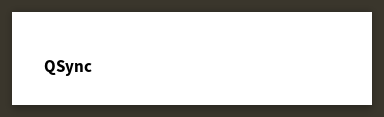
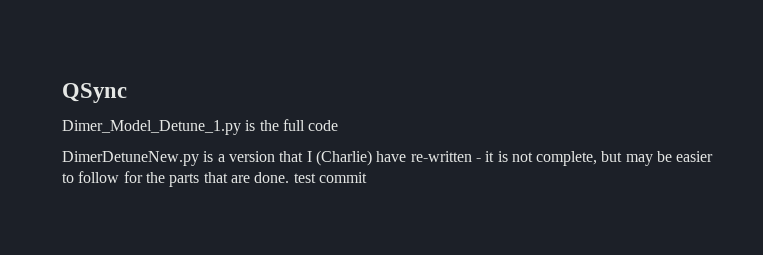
+ Dimer_Model_Detune_1.py is the full code
+ DimerDetuneNew.py is a version that I (Charlie) have re-written - it is not complete, but may be easier to follow for the parts that are done. test commit

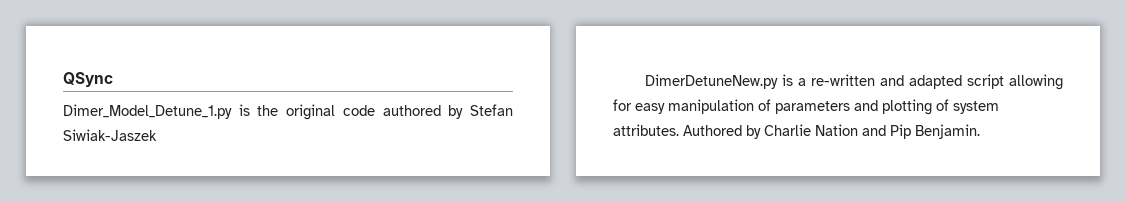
- Dimer_Model_Detune_1.py is the full code
+ Dimer_Model_Detune_1.py is the original code authored by Stefan Siwiak-Jaszek
- DimerDetuneNew.py is a version that I (Charlie) have re-written - it is not complete, but may be easier to follow for the parts that are done. test commit
+ DimerDetuneNew.py is a re-written and adapted script allowing for easy manipulation of parameters and plotting of system attributes. Authored by Charlie Nation and Pip Benjamin.

